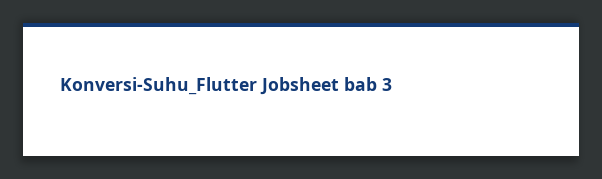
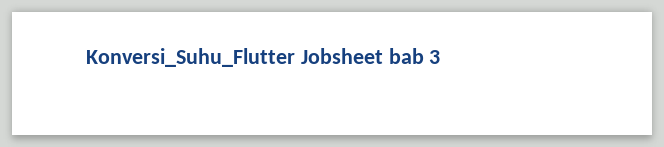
- Konversi-Suhu_Flutter Jobsheet bab 3
+ Konversi_Suhu_Flutter Jobsheet bab 3

